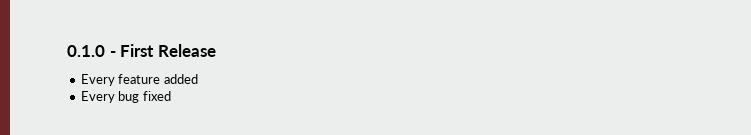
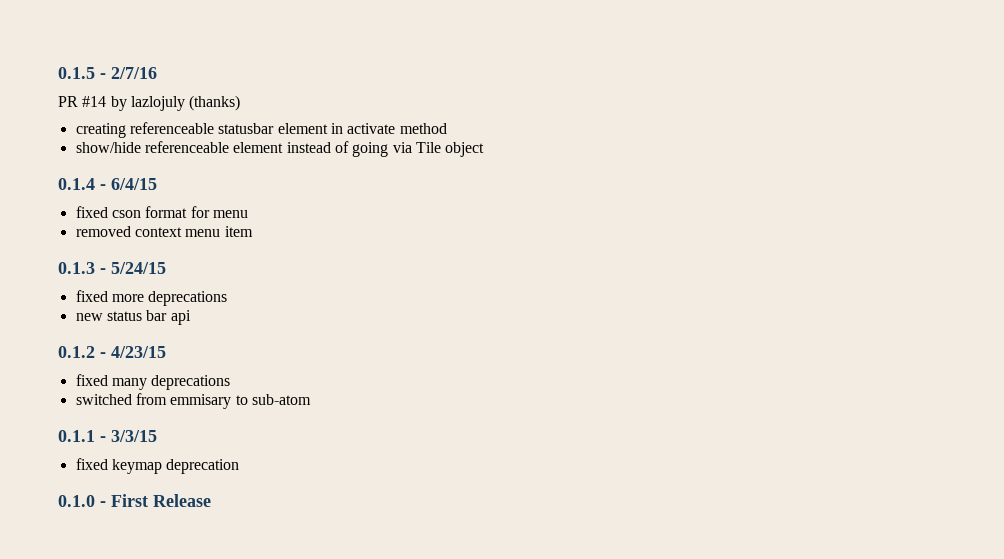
+ 0.1.5 - 2/7/16
+ PR #14 by lazlojuly (thanks)
+ creating referenceable statusbar element in activate method
+ show/hide referenceable element instead of going via Tile object
+ 0.1.4 - 6/4/15
+ fixed cson format for menu
+ removed context menu item
+ 0.1.3 - 5/24/15
+ fixed more deprecations
+ new status bar api
+ 0.1.2 - 4/23/15
+ fixed many deprecations
+ switched from emmisary to sub-atom
+ 0.1.1 - 3/3/15
+ fixed keymap deprecation
  0.1.0 - First Release
- Every feature added
- Every bug fixed

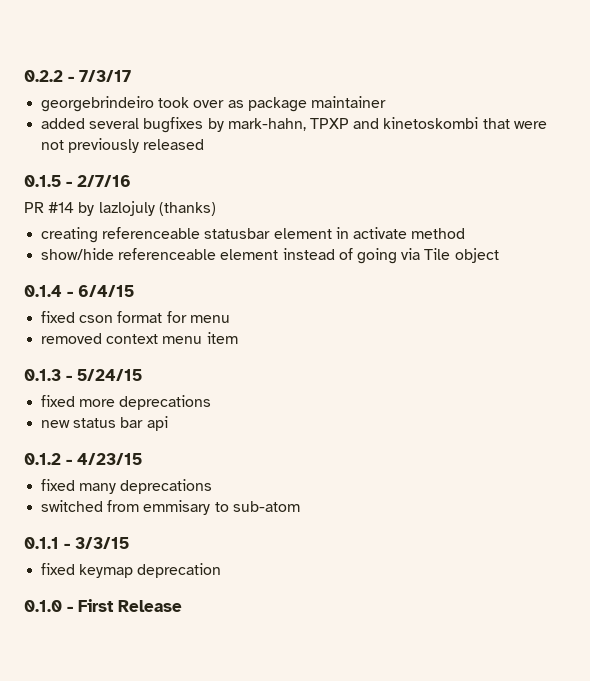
+ 0.2.2 - 7/3/17
+ georgebrindeiro took over as package maintainer
+ added several bugfixes by mark-hahn, TPXP and kinetoskombi that were not previously released

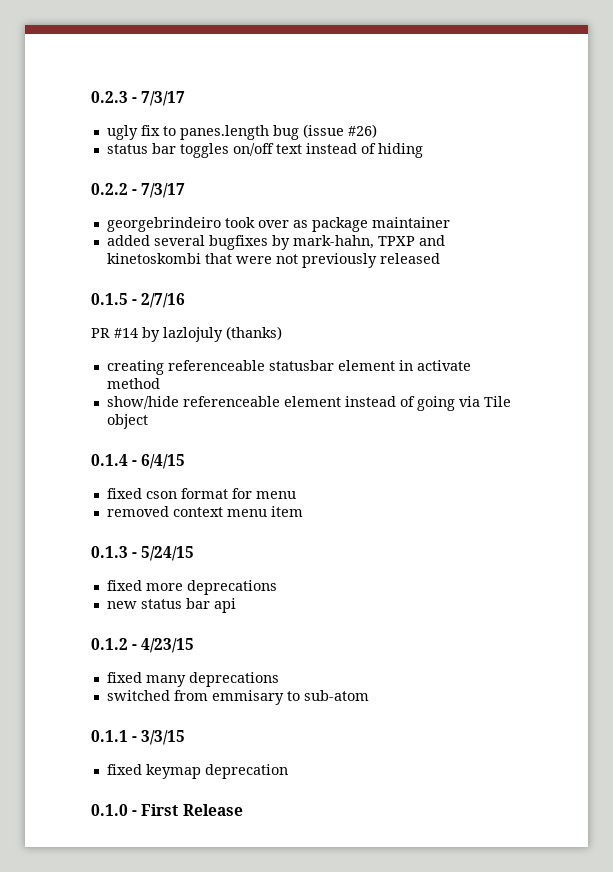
+ 0.2.3 - 7/3/17
+ ugly fix to panes.length bug (issue #26)
+ status bar toggles on/off text instead of hiding

